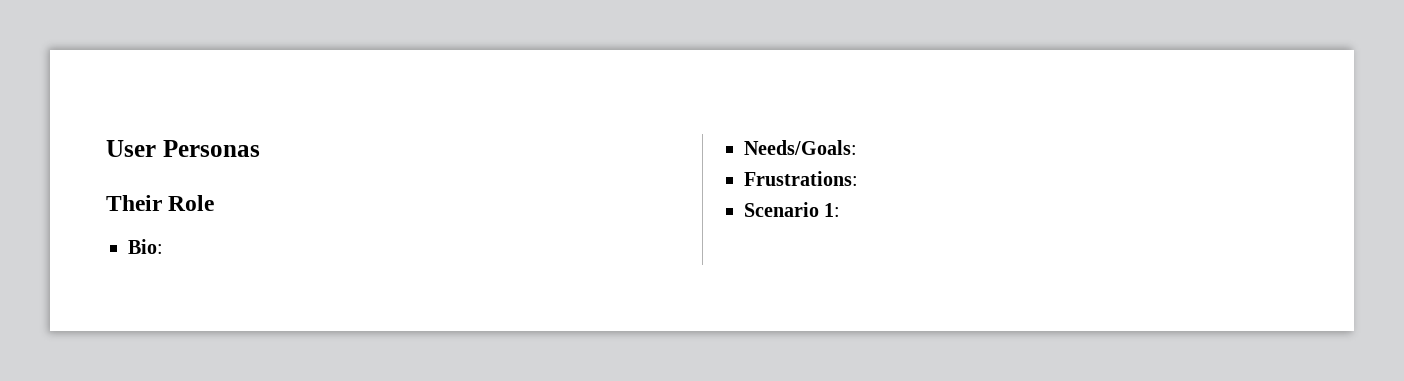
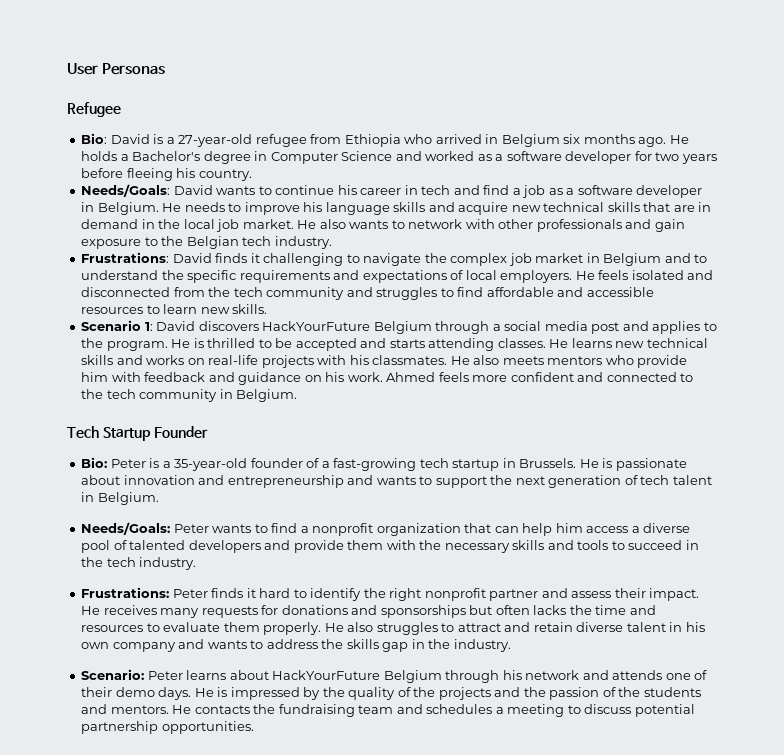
- Their Role
- Bio:
- Needs/Goals:
- Frustrations:
- Scenario 1:
+ Refugee
+ Bio: David is a 27-year-old refugee from Ethiopia who arrived in Belgium six months ago. He holds a Bachelor's degree in Computer Science and worked as a software developer for two years before fleeing his country.
+ Needs/Goals: David wants to continue his career in tech and find a job as a software developer in Belgium. He needs to improve his language skills and acquire new technical skills that are in demand in the local job market. He also wants to network with other professionals and gain exposure to the Belgian tech industry.
+ Frustrations: David finds it challenging to navigate the complex job market in Belgium and to understand the specific requirements and expectations of local employers. He feels isolated and disconnected from the tech community and struggles to find affordable and accessible resources to learn new skills.
+ Scenario 1: David discovers HackYourFuture Belgium through a social media post and applies to the program. He is thrilled to be accepted and starts attending classes. He learns new technical skills and works on real-life projects with his classmates. He also meets mentors who provide him with feedback and guidance on his work. Ahmed feels more confident and connected to the tech community in Belgium.
+ Tech Startup Founder
+ Bio: Peter is a 35-year-old founder of a fast-growing tech startup in Brussels. He is passionate about innovation and entrepreneurship and wants to support the next generation of tech talent in Belgium.
+ Needs/Goals: Peter wants to find a nonprofit organization that can help him access a diverse pool of talented developers and provide them with the necessary skills and tools to succeed in the tech industry.
+ Frustrations: Peter finds it hard to identify the right nonprofit partner and assess their impact. He receives many requests for donations and sponsorships but often lacks the time and resources to evaluate them properly. He also struggles to attract and retain diverse talent in his own company and wants to address the skills gap in the industry.
+ Scenario: Peter learns about HackYourFuture Belgium through his network and attends one of their demo days. He is impressed by the quality of the projects and the passion of the students and mentors. He contacts the fundraising team and schedules a meeting to discuss potential partnership opportunities.

